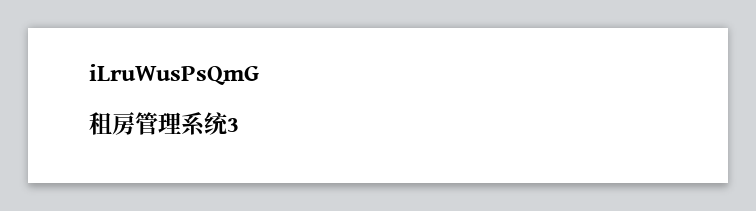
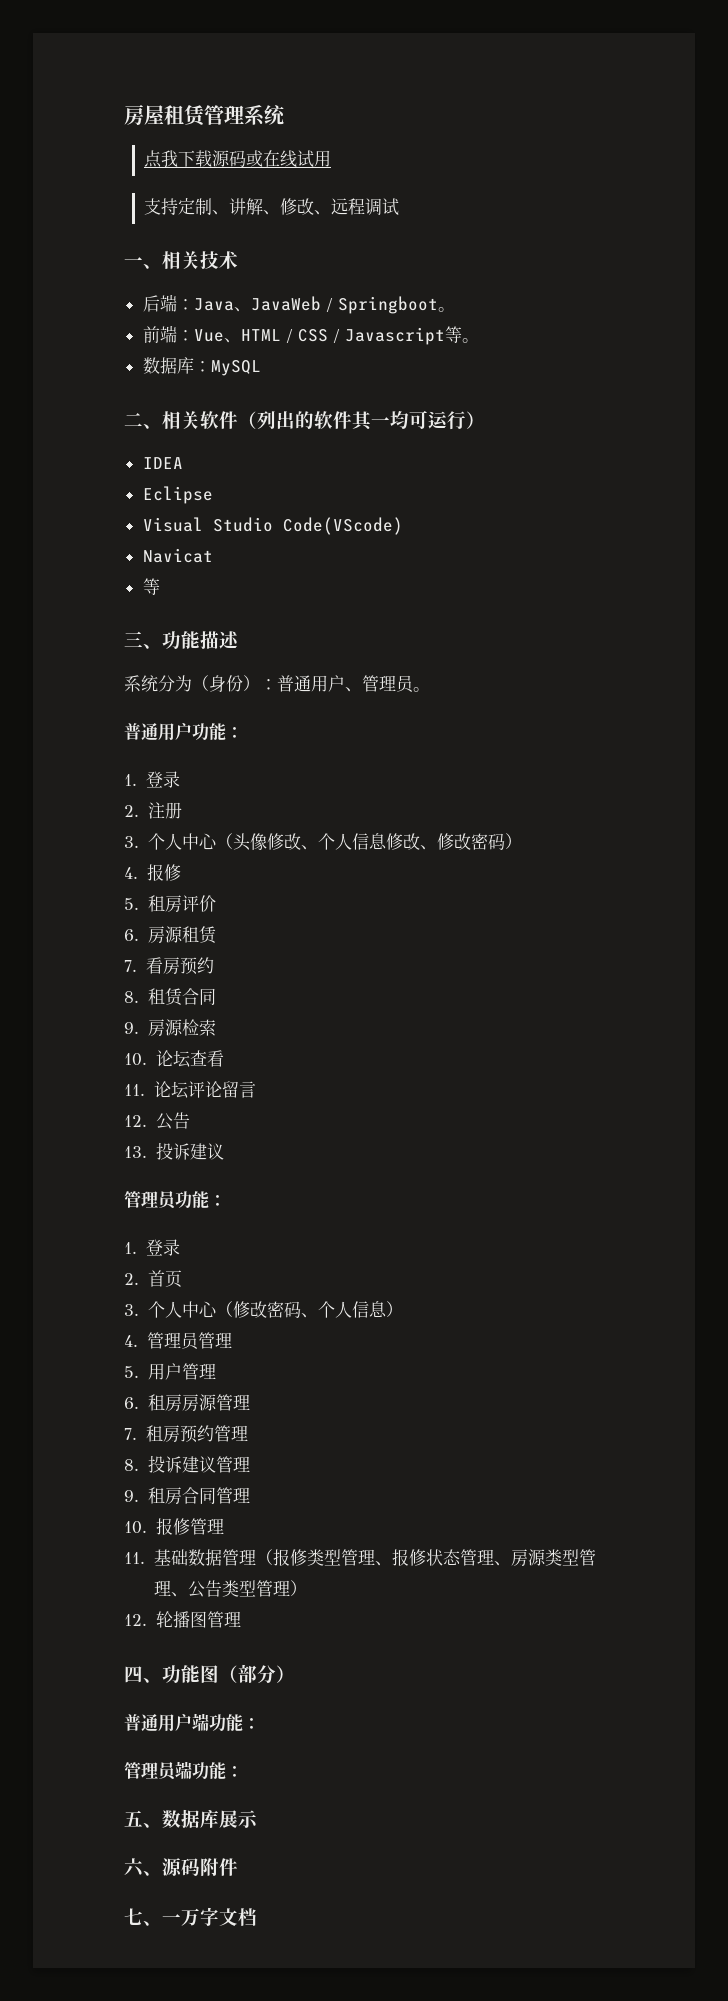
- iLruWusPsQmG
- 租房管理系统3
+ 房屋租赁管理系统
+ 点我下载源码或在线试用
+ 支持定制、讲解、修改、远程调试
+ 一、相关技术
+ 后端：Java、JavaWeb / Springboot。
+ 前端：Vue、HTML / CSS / Javascript等。
+ 数据库：MySQL
+ 二、相关软件（列出的软件其一均可运行）
+ IDEA
+ Eclipse
+ Visual Studio Code(VScode)
+ Navicat
+ 等
+ 三、功能描述
+ 系统分为（身份）：普通用户、管理员。
+ 普通用户功能：
+ 1.登录
+ 2.注册
+ 3.个人中心（头像修改、个人信息修改、修改密码）
+ 4.报修
+ 5.租房评价
+ 6.房源租赁
+ 7.看房预约
+ 8.租赁合同
+ 9.房源检索
+ 10.论坛查看
+ 11.论坛评论留言
+ 12.公告
+ 13.投诉建议
+ 管理员功能：
+ 1.登录
+ 2.首页
+ 3.个人中心（修改密码、个人信息）
+ 4.管理员管理
+ 5.用户管理
+ 6.租房房源管理
+ 7.租房预约管理
+ 8.投诉建议管理
+ 9.租房合同管理
+ 10.报修管理
+ 11.基础数据管理（报修类型管理、报修状态管理、房源类型管理、公告类型管理）
+ 12.轮播图管理
+ 四、功能图（部分）
+ 普通用户端功能：
+ 管理员端功能：
+ 五、数据库展示
+ 六、源码附件
+ 七、一万字文档

